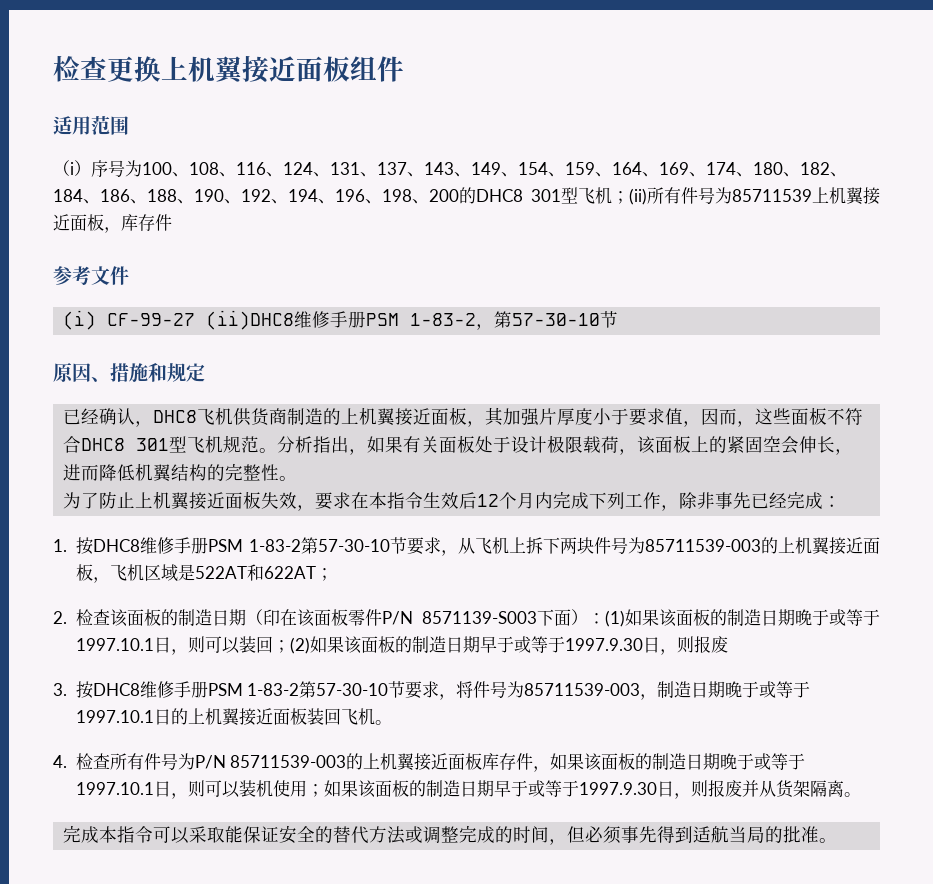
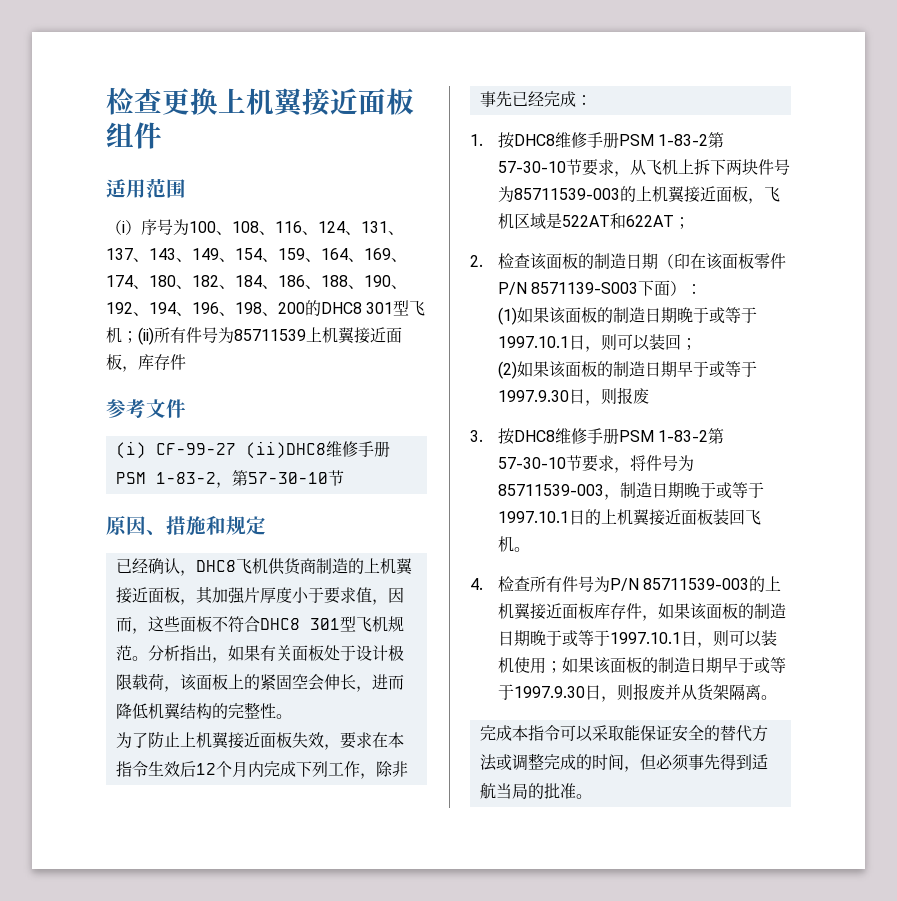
- 2.检查该面板的制造日期（印在该面板零件P/N 8571139-S003下面）：(1)如果该面板的制造日期晚于或等于1997.10.1日，则可以装回；(2)如果该面板的制造日期早于或等于1997.9.30日，则报废
+ 2.检查该面板的制造日期（印在该面板零件P/N 8571139-S003下面）：
+ (1)如果该面板的制造日期晚于或等于1997.10.1日，则可以装回；
+ (2)如果该面板的制造日期早于或等于1997.9.30日，则报废

